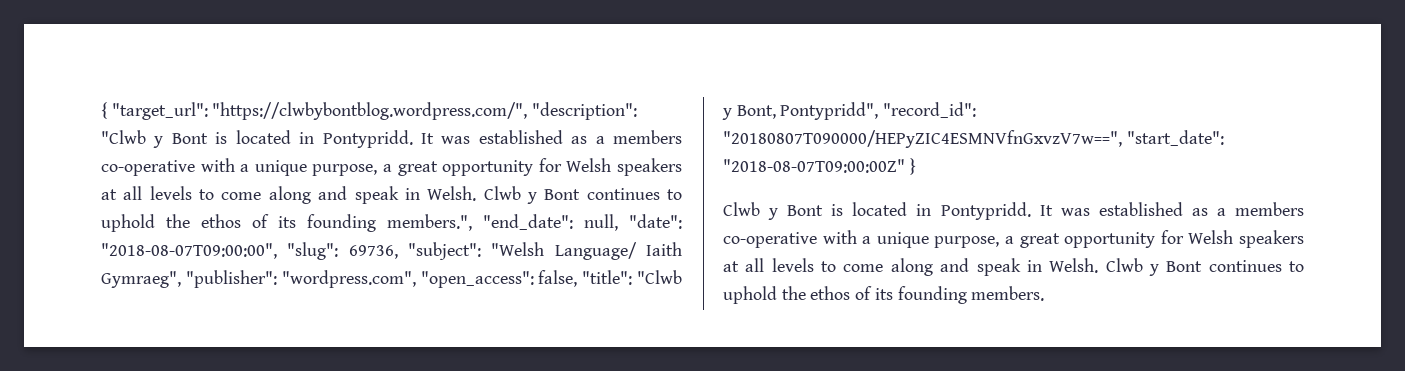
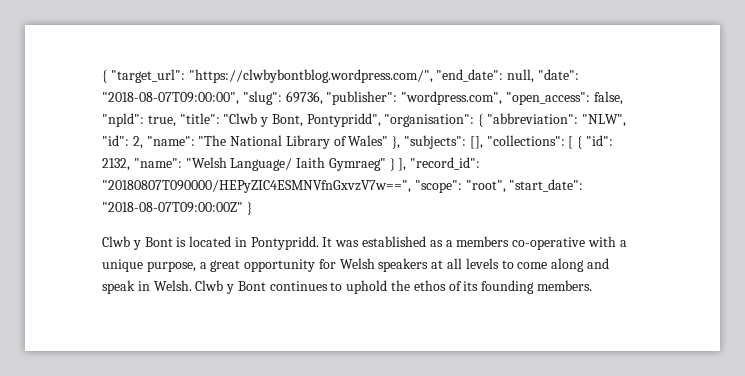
- { "target_url": "https://clwbybontblog.wordpress.com/", "description": "Clwb y Bont is located in Pontypridd. It was established as a members co-operative with a unique purpose, a great opportunity for Welsh speakers at all levels to come along and speak in Welsh. Clwb y Bont continues to uphold the ethos of its founding members.", "end_date": null, "date": "2018-08-07T09:00:00", "slug": 69736, "subject": "Welsh Language/ Iaith Gymraeg", "publisher": "wordpress.com", "open_access": false, "title": "Clwb y Bont, Pontypridd", "record_id": "20180807T090000/HEPyZIC4ESMNVfnGxvzV7w==", "start_date": "2018-08-07T09:00:00Z" }
+ { "target_url": "https://clwbybontblog.wordpress.com/", "end_date": null, "date": "2018-08-07T09:00:00", "slug": 69736, "publisher": "wordpress.com", "open_access": false, "npld": true, "title": "Clwb y Bont, Pontypridd", "organisation": { "abbreviation": "NLW", "id": 2, "name": "The National Library of Wales" }, "subjects": [], "collections": [ { "id": 2132, "name": "Welsh Language/ Iaith Gymraeg" } ], "record_id": "20180807T090000/HEPyZIC4ESMNVfnGxvzV7w==", "scope": "root", "start_date": "2018-08-07T09:00:00Z" }

